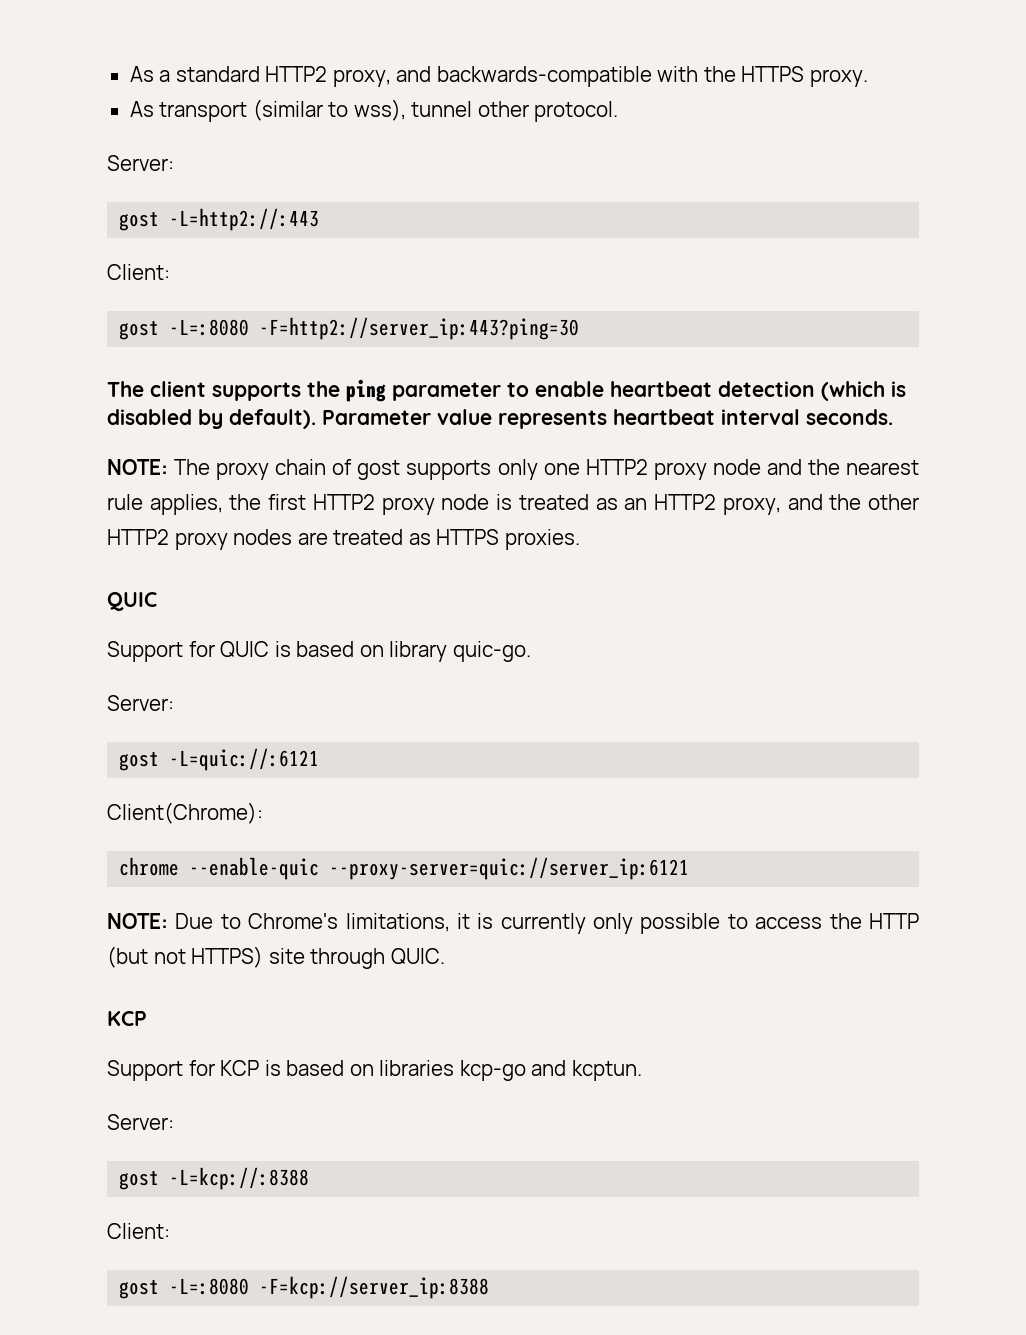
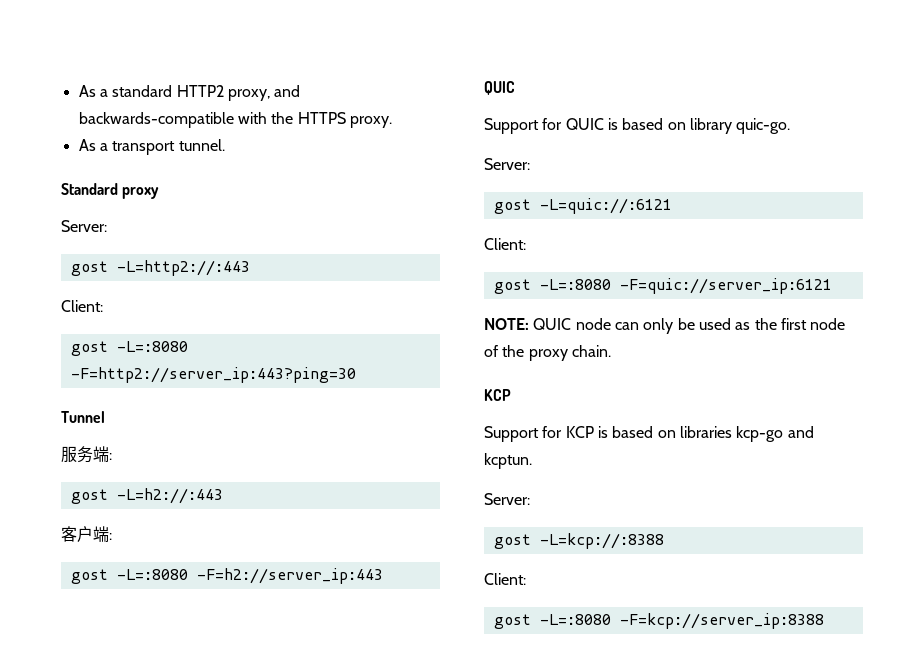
- As transport (similar to wss), tunnel other protocol.
+ As a transport tunnel.
+ Standard proxy
- The client supports the ping parameter to enable heartbeat detection (which is disabled by default). Parameter value represents heartbeat interval seconds.
- NOTE: The proxy chain of gost supports only one HTTP2 proxy node and the nearest rule applies, the first HTTP2 proxy node is treated as an HTTP2 proxy, and the other HTTP2 proxy nodes are treated as HTTPS proxies.
+ Tunnel
+ 服务端:
+ gost -L=h2://:443
+ 客户端:
+ gost -L=:8080 -F=h2://server_ip:443
  gost -L=quic://:6121
- Client(Chrome):
- chrome --enable-quic --proxy-server=quic://server_ip:6121
- NOTE: Due to Chrome's limitations, it is currently only possible to access the HTTP (but not HTTPS) site through QUIC.
+ Client:
+ gost -L=:8080 -F=quic://server_ip:6121
+ NOTE: QUIC node can only be used as the first node of the proxy chain.

